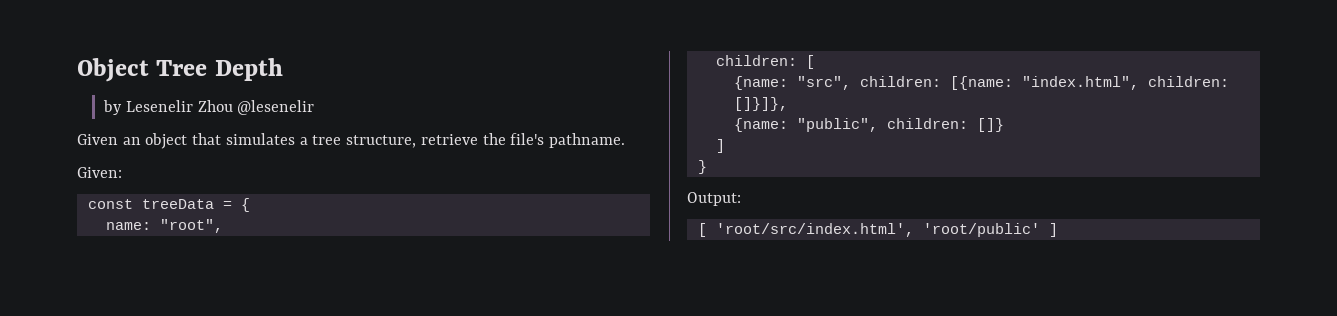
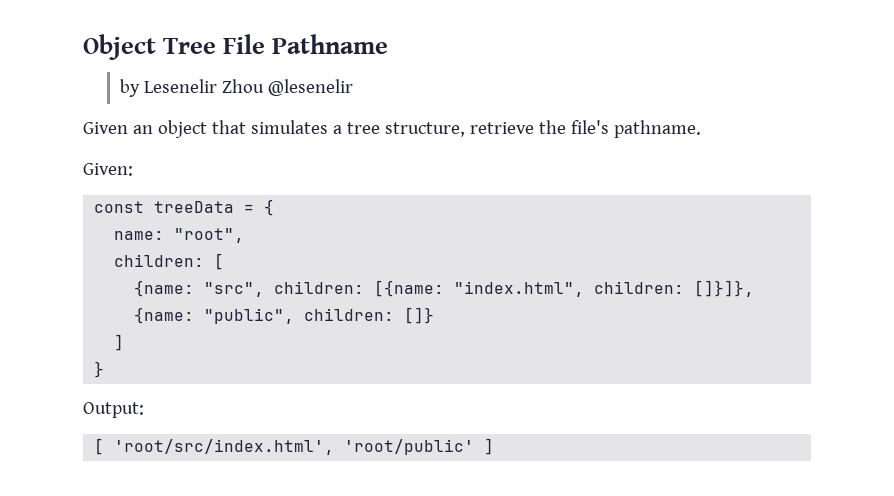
- Object Tree Depth
+ Object Tree File Pathname

